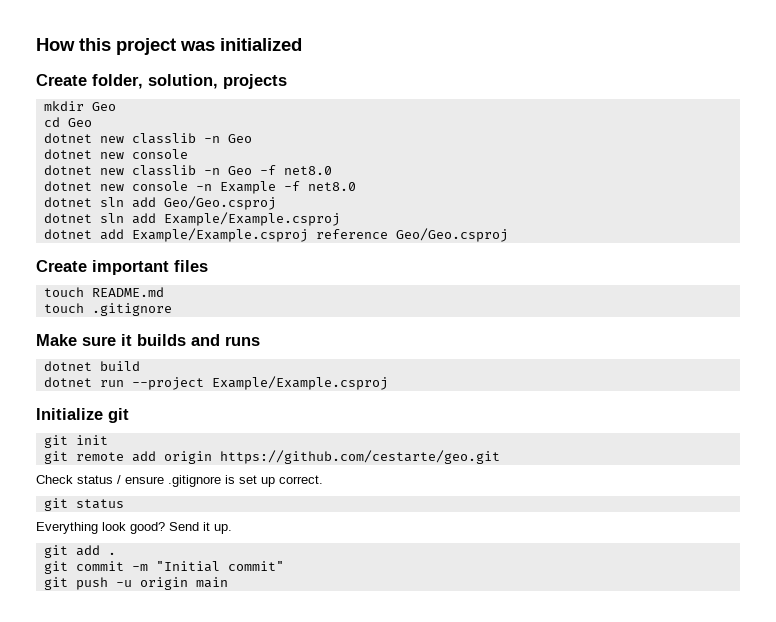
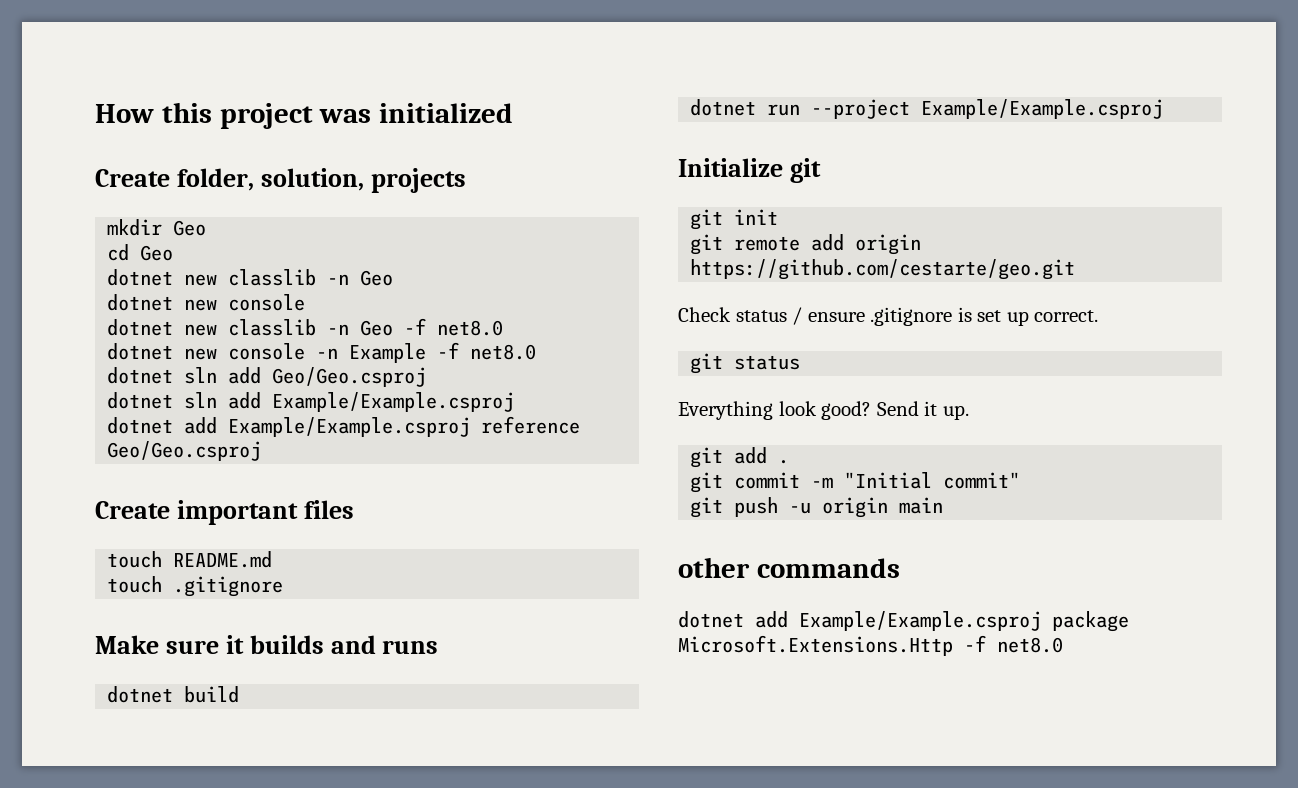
+ other commands
+ dotnet add Example/Example.csproj package Microsoft.Extensions.Http -f net8.0

